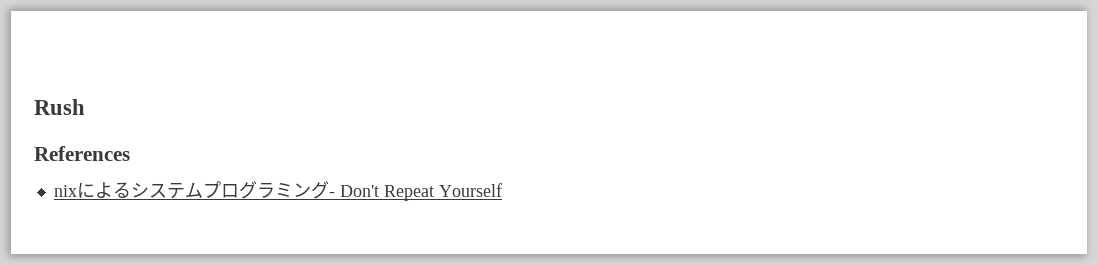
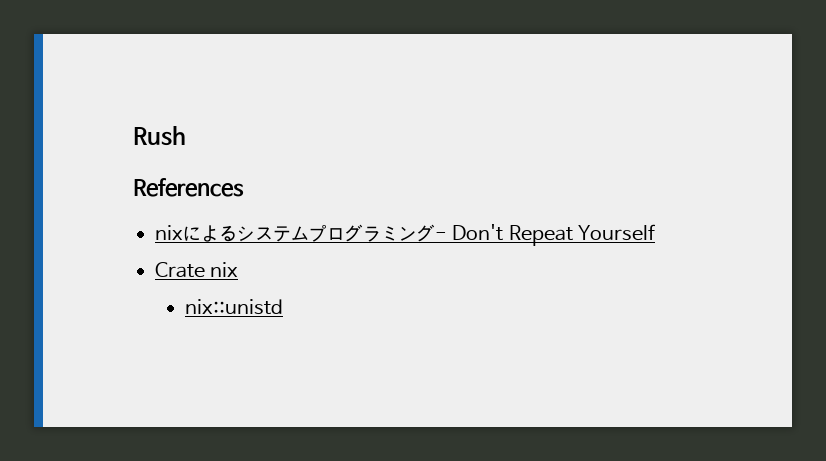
+ Crate nix
+ nix::unistd

